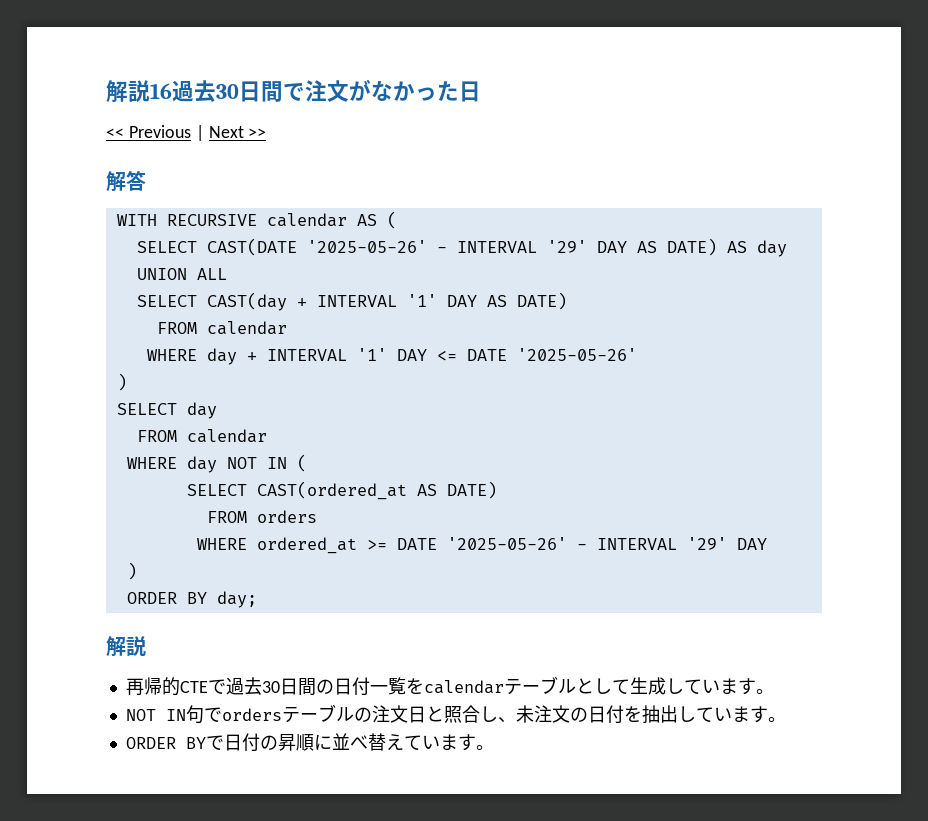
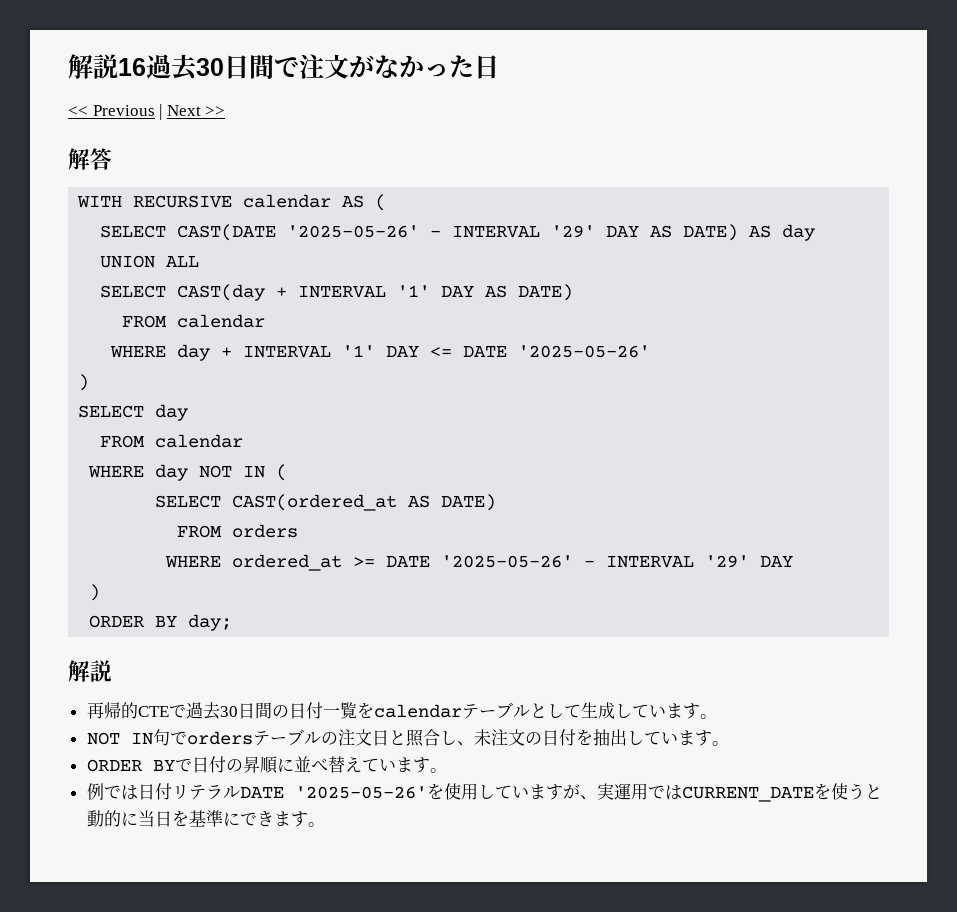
+ 例では日付リテラルDATE '2025-05-26'を使用していますが、実運用ではCURRENT_DATEを使うと動的に当日を基準にできます。

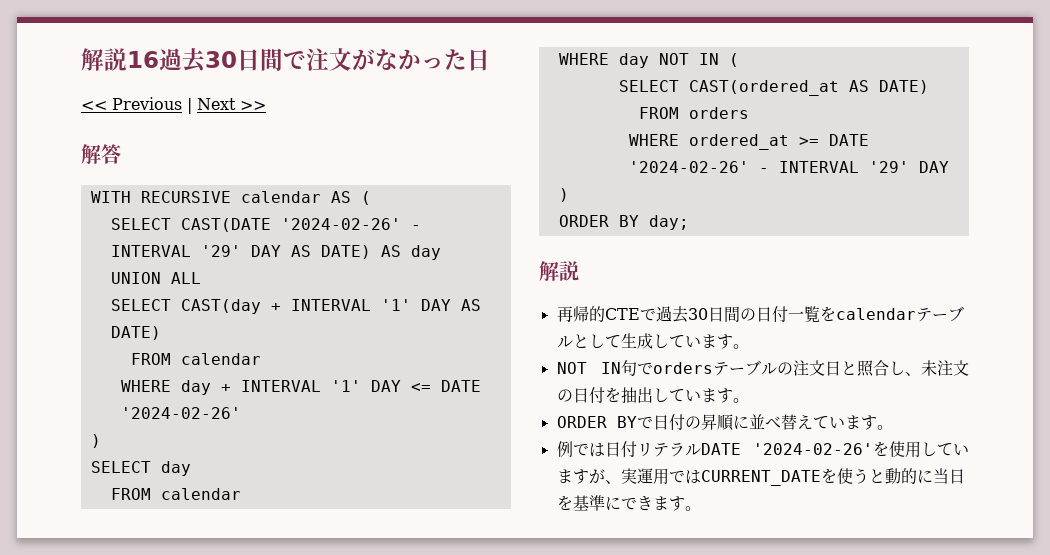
- SELECT CAST(DATE '2025-05-26' - INTERVAL '29' DAY AS DATE) AS day
+ SELECT CAST(DATE '2024-02-26' - INTERVAL '29' DAY AS DATE) AS day
- WHERE day + INTERVAL '1' DAY <= DATE '2025-05-26'
+ WHERE day + INTERVAL '1' DAY <= DATE '2024-02-26'
- WHERE ordered_at >= DATE '2025-05-26' - INTERVAL '29' DAY
+ WHERE ordered_at >= DATE '2024-02-26' - INTERVAL '29' DAY
- 例では日付リテラルDATE '2025-05-26'を使用していますが、実運用ではCURRENT_DATEを使うと動的に当日を基準にできます。
+ 例では日付リテラルDATE '2024-02-26'を使用していますが、実運用ではCURRENT_DATEを使うと動的に当日を基準にできます。

